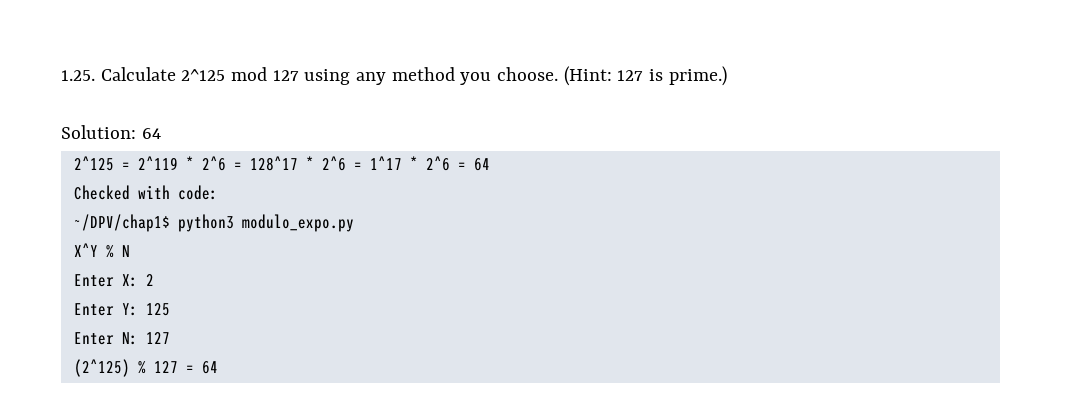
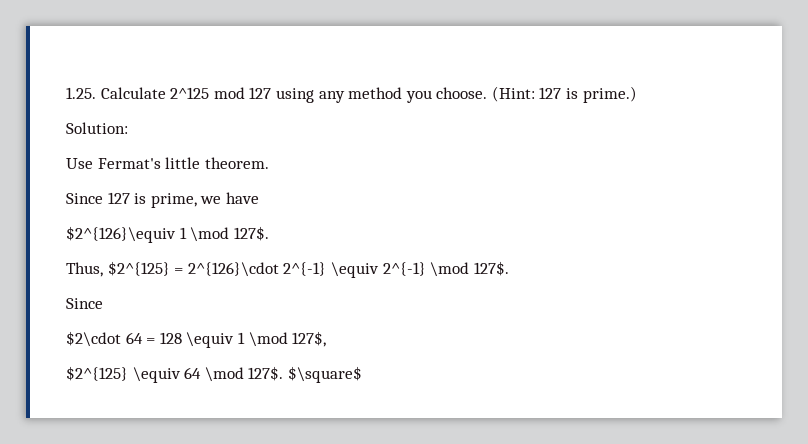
- Solution: 64
- 2^125 = 2^119 * 2^6 = 128^17 * 2^6 = 1^17 * 2^6 = 64
- Checked with code:
- ~/DPV/chap1$ python3 modulo_expo.py
- X^Y % N
- Enter X: 2
- Enter Y: 125
- Enter N: 127
- (2^125) % 127 = 64
+ Solution:
+ Use Fermat's little theorem.
+ Since 127 is prime, we have
+ $2^{126}\equiv 1 \mod 127$.
+ Thus, $2^{125} = 2^{126}\cdot 2^{-1} \equiv 2^{-1} \mod 127$.
+ Since
+ $2\cdot 64 = 128 \equiv 1 \mod 127$,
+ $2^{125} \equiv 64 \mod 127$. $\square$

